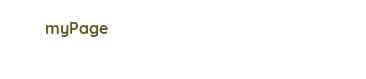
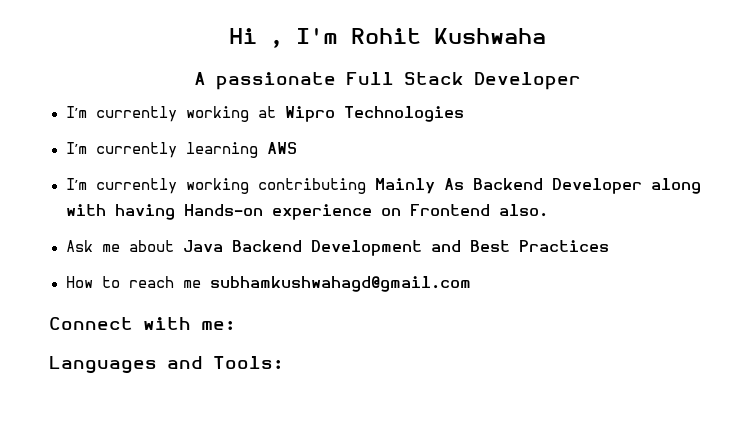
- myPage
+ Hi , I'm Rohit Kushwaha
+ A passionate Full Stack Developer
+ I’m currently working at Wipro Technologies
+ I’m currently learning AWS
+ I’m currently working contributing Mainly As Backend Developer along with having Hands-on experience on Frontend also.
+ Ask me about Java Backend Development and Best Practices
+ How to reach me subhamkushwahagd@gmail.com
+ Connect with me:
+ Languages and Tools:

